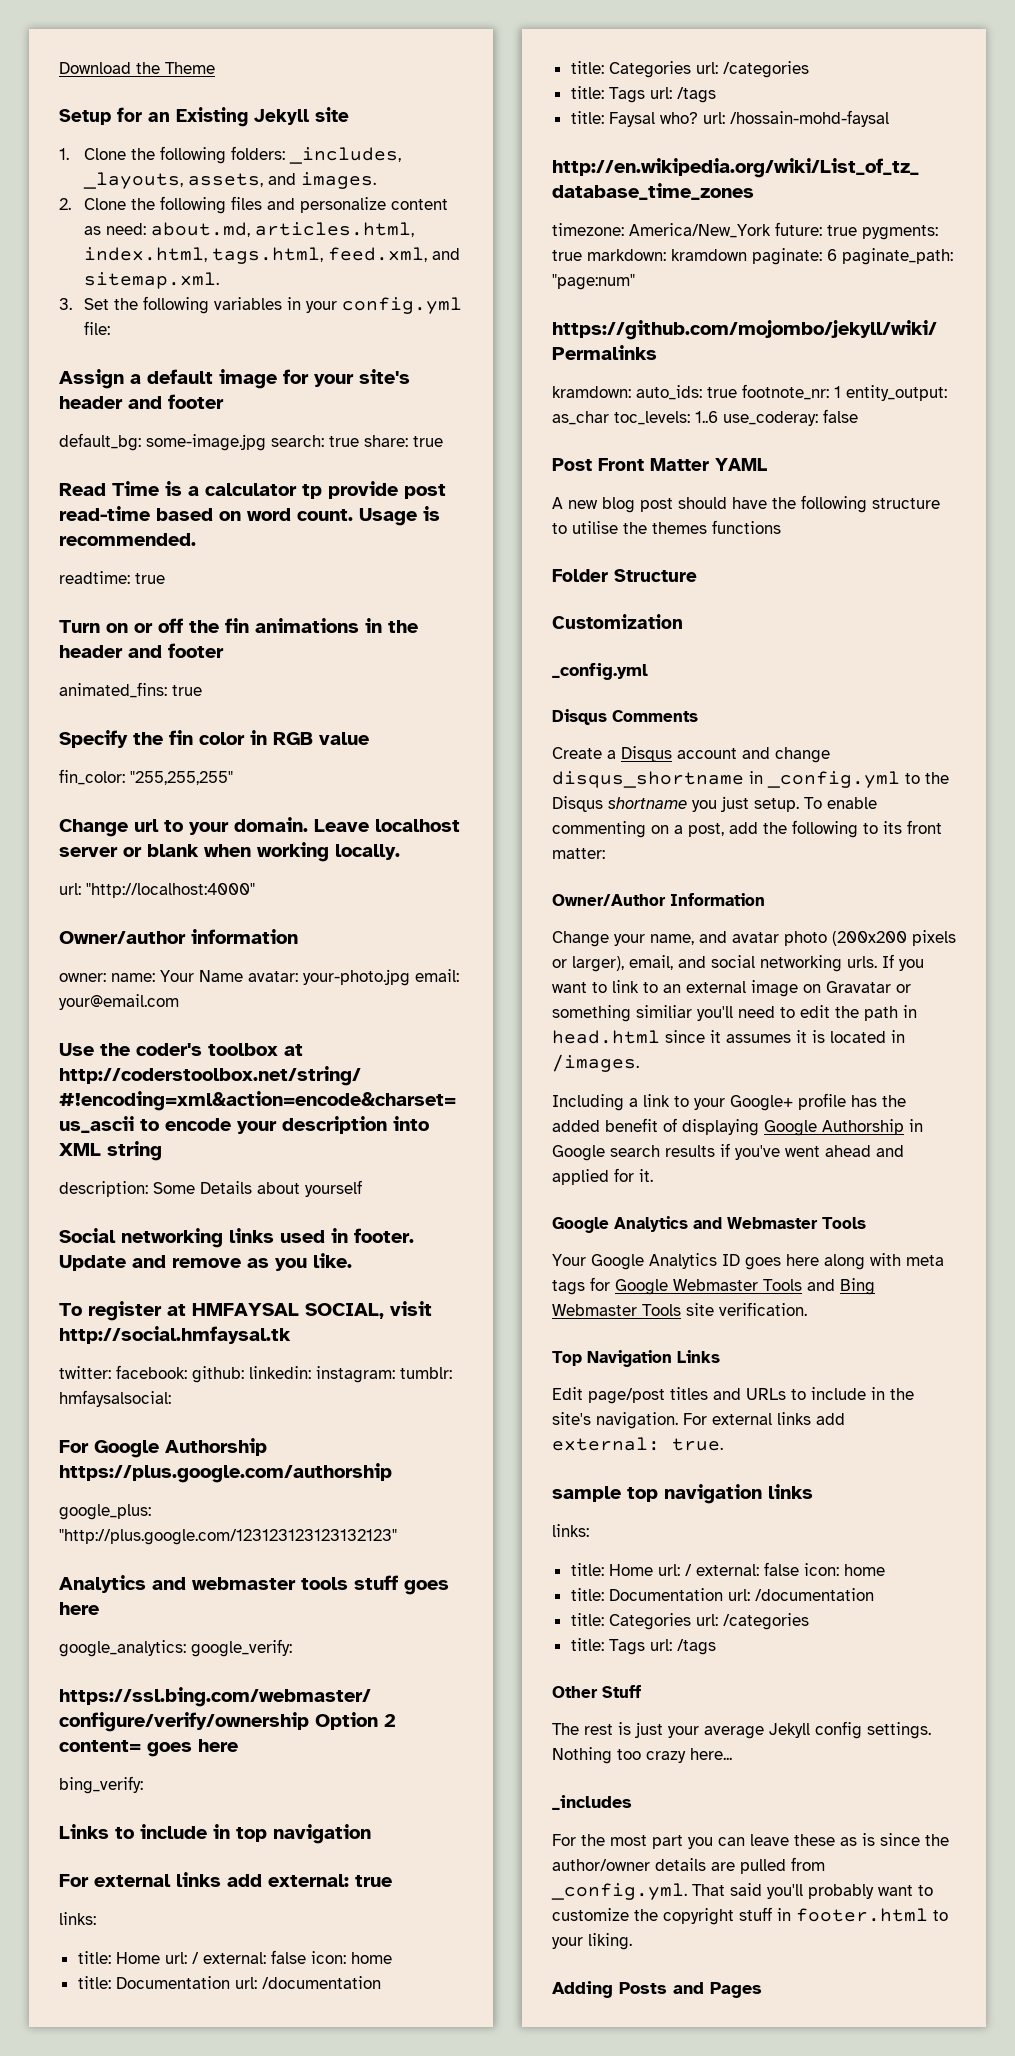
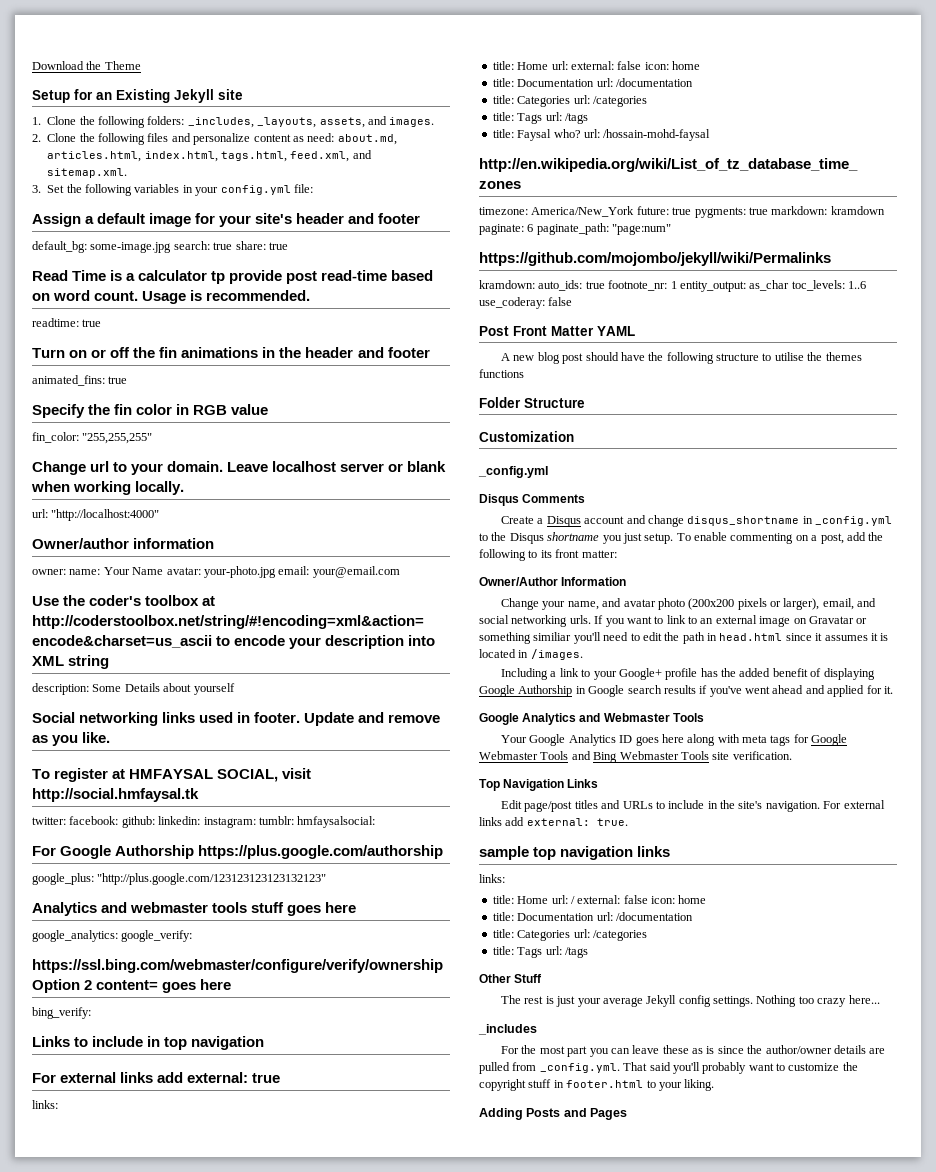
  For external links add external: true
  links:
- title: Home url: / external: false icon: home
+ title: Home url: external: false icon: home

